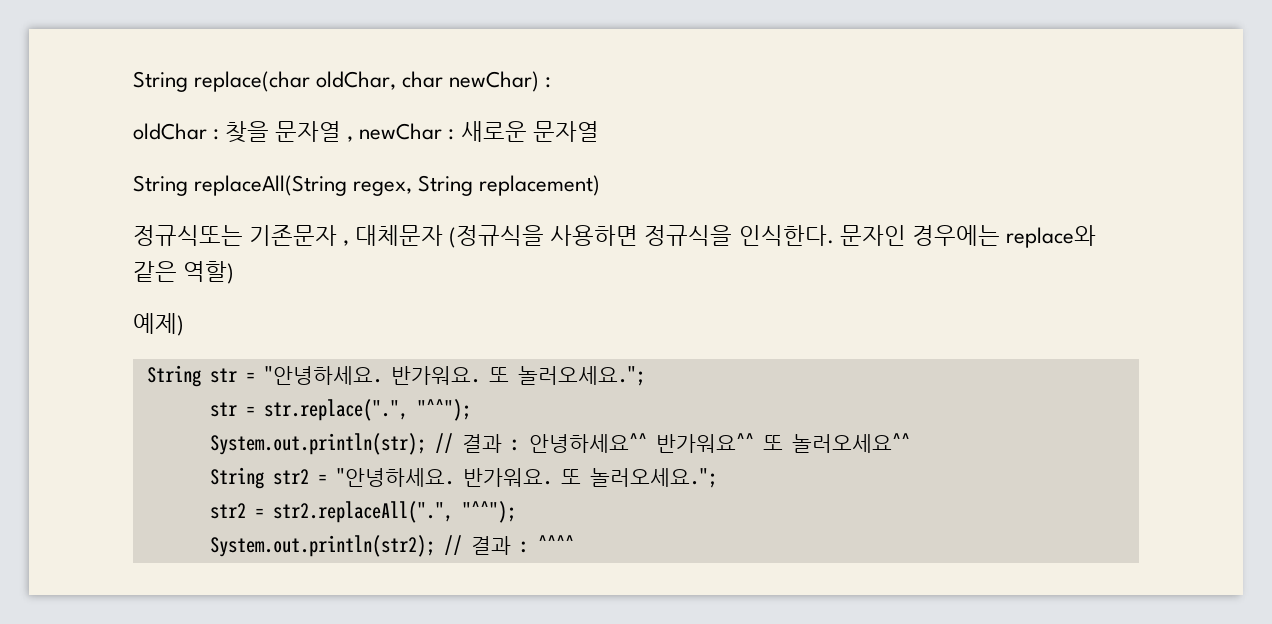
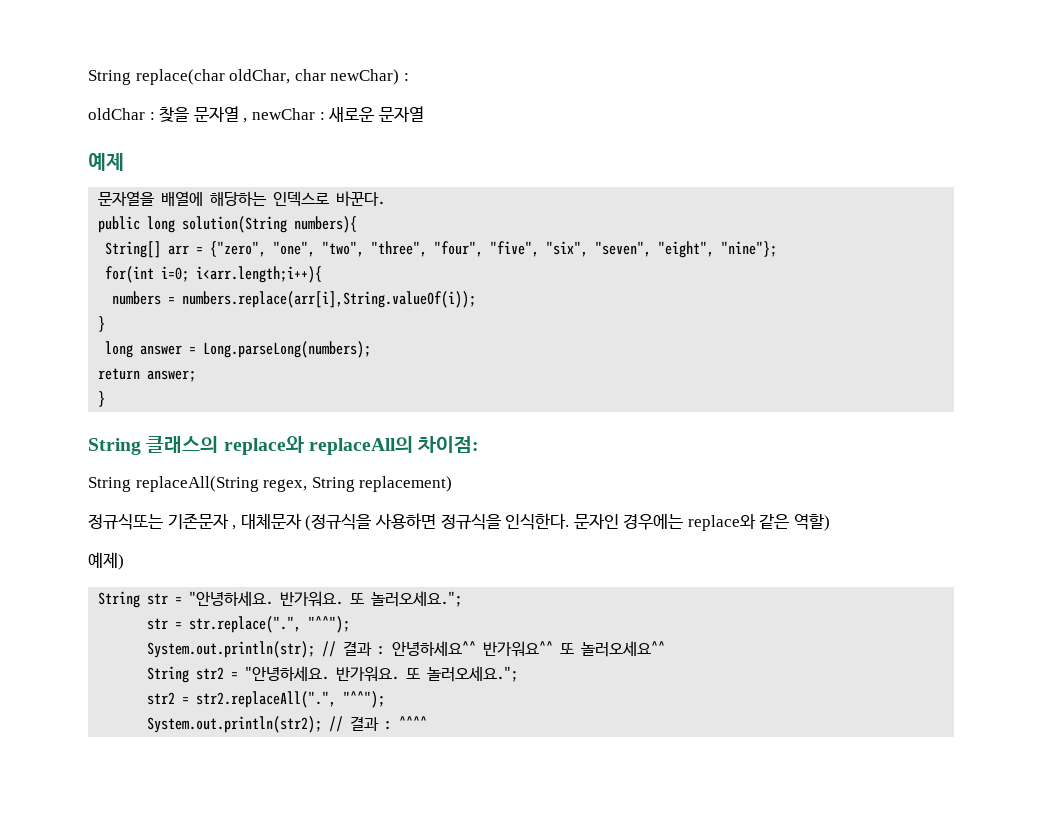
+ 예제
+ 문자열을 배열에 해당하는 인덱스로 바꾼다.
+ public long solution(String numbers){
+ String[] arr = {"zero", "one", "two", "three", "four", "five", "six", "seven", "eight", "nine"};
+ for(int i=0; i<arr.length;i++){
+ numbers = numbers.replace(arr[i],String.valueOf(i));
+ }
+ long answer = Long.parseLong(numbers);
+ return answer;
+ }
+ String 클래스의 replace와 replaceAll의 차이점:

